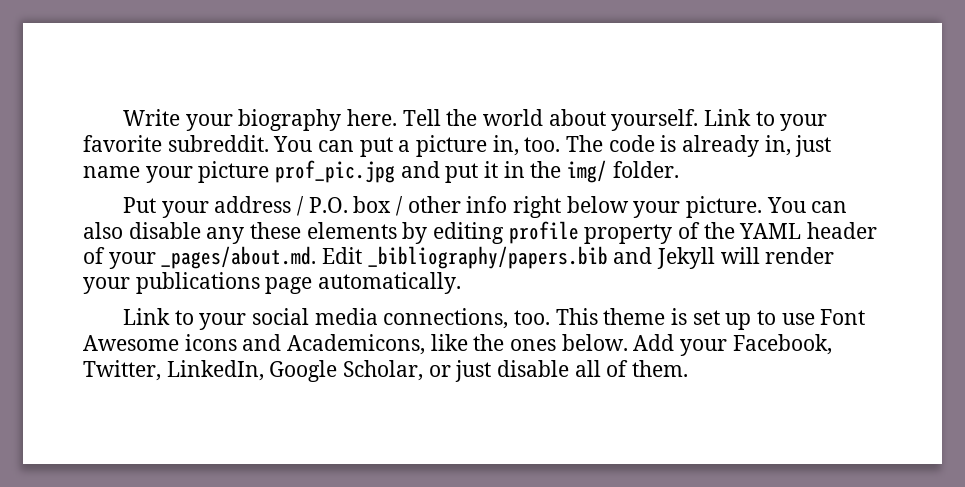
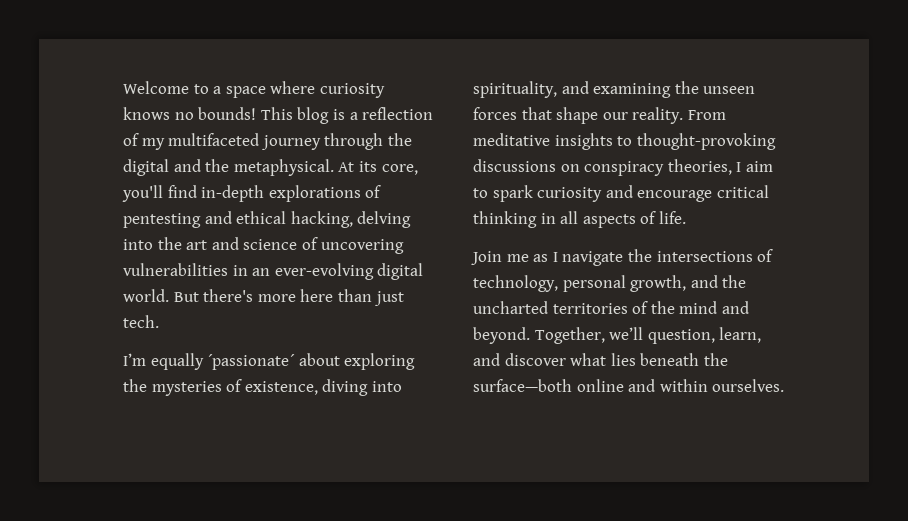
- Write your biography here. Tell the world about yourself. Link to your favorite subreddit. You can put a picture in, too. The code is already in, just name your picture prof_pic.jpg and put it in the img/ folder.
- Put your address / P.O. box / other info right below your picture. You can also disable any these elements by editing profile property of the YAML header of your _pages/about.md. Edit _bibliography/papers.bib and Jekyll will render your publications page automatically.
- Link to your social media connections, too. This theme is set up to use Font Awesome icons and Academicons, like the ones below. Add your Facebook, Twitter, LinkedIn, Google Scholar, or just disable all of them.
+ Welcome to a space where curiosity knows no bounds! This blog is a reflection of my multifaceted journey through the digital and the metaphysical. At its core, you'll find in-depth explorations of pentesting and ethical hacking, delving into the art and science of uncovering vulnerabilities in an ever-evolving digital world. But there's more here than just tech.
+ I’m equally ´passionate´ about exploring the mysteries of existence, diving into spirituality, and examining the unseen forces that shape our reality. From meditative insights to thought-provoking discussions on conspiracy theories, I aim to spark curiosity and encourage critical thinking in all aspects of life.
+ Join me as I navigate the intersections of technology, personal growth, and the uncharted territories of the mind and beyond. Together, we’ll question, learn, and discover what lies beneath the surface—both online and within ourselves.

